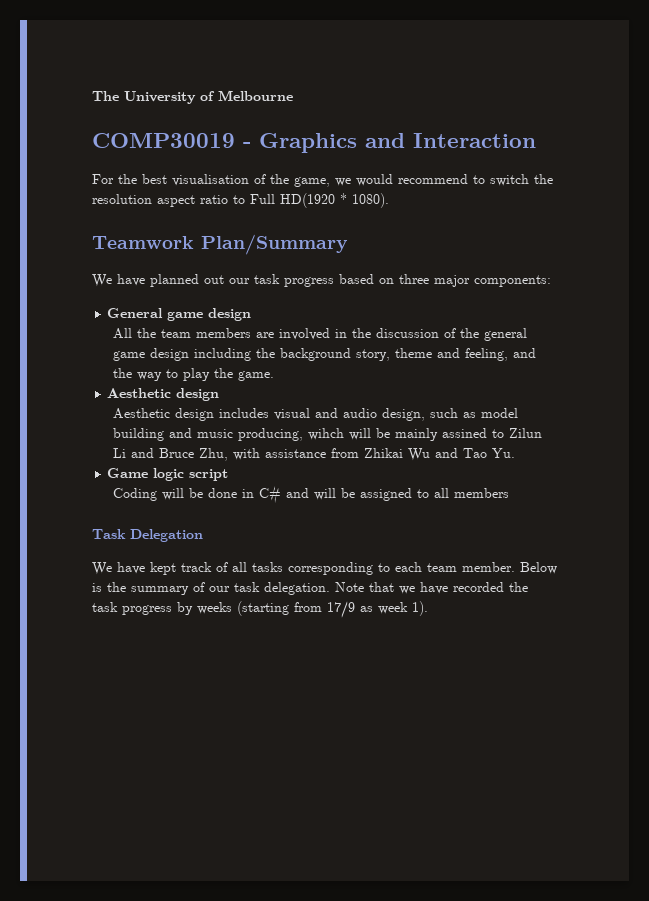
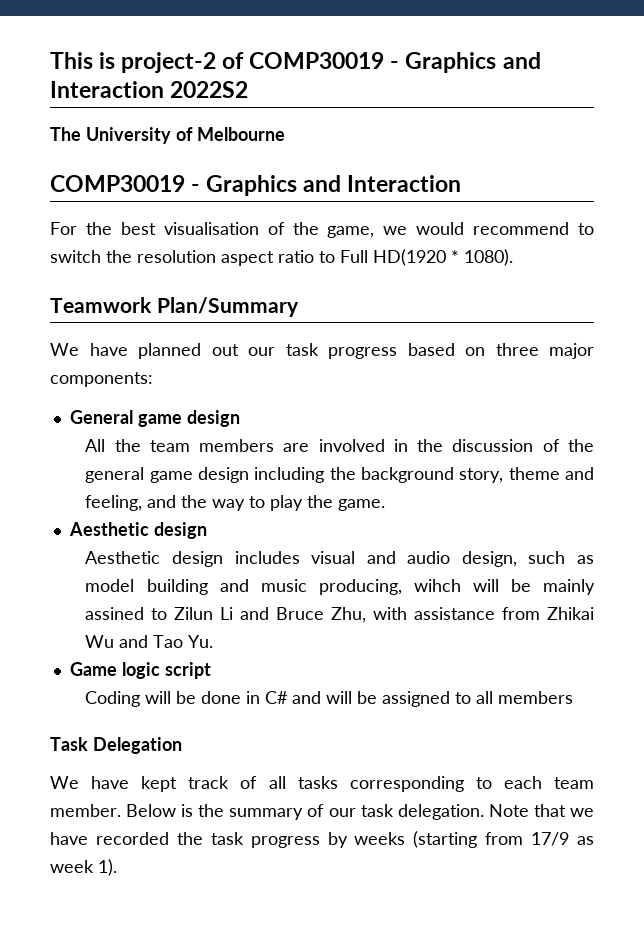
+ This is project-2 of COMP30019 - Graphics and Interaction 2022S2

